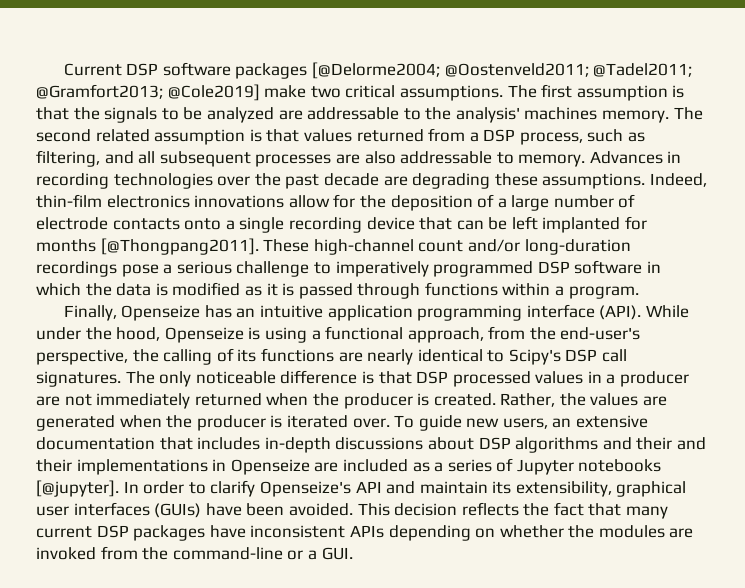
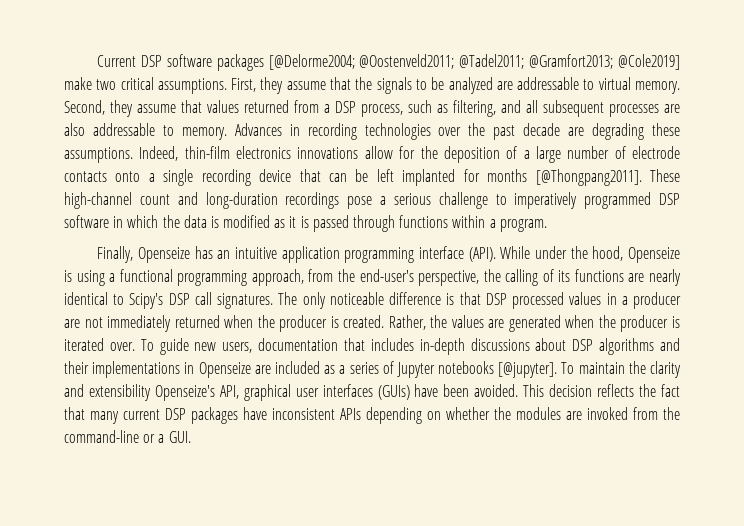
- The first assumption is that the signals to be analyzed are addressable to the analysis' machines memory. The second related assumption is that values returned from a DSP process, such as filtering, and all subsequent processes are also addressable to memory.
+ First, they assume that the signals to be analyzed are addressable to virtual memory. Second, they assume that values returned from a DSP process, such as filtering, and all subsequent processes are also addressable to memory.
- These high-channel count and/or long-duration recordings pose a serious challenge to imperatively programmed DSP software in which the data is modified as it is passed through functions within a program.
+ These high-channel count and long-duration recordings pose a serious challenge to imperatively programmed DSP software in which the data is modified as it is passed through functions within a program.
- While under the hood, Openseize is using a functional approach, from the end-user's perspective, the calling of its functions are nearly identical to Scipy's DSP call signatures.
+ While under the hood, Openseize is using a functional programming approach, from the end-user's perspective, the calling of its functions are nearly identical to Scipy's DSP call signatures.
- To guide new users, an extensive documentation that includes in-depth discussions about DSP algorithms and their and their implementations in Openseize are included as a series of Jupyter notebooks [@jupyter].
+ To guide new users, documentation that includes in-depth discussions about DSP algorithms and their implementations in Openseize are included as a series of Jupyter notebooks [@jupyter].
- In order to clarify Openseize's API and maintain its extensibility, graphical user interfaces (GUIs) have been avoided.
+ To maintain the clarity and extensibility Openseize's API, graphical user interfaces (GUIs) have been avoided.

